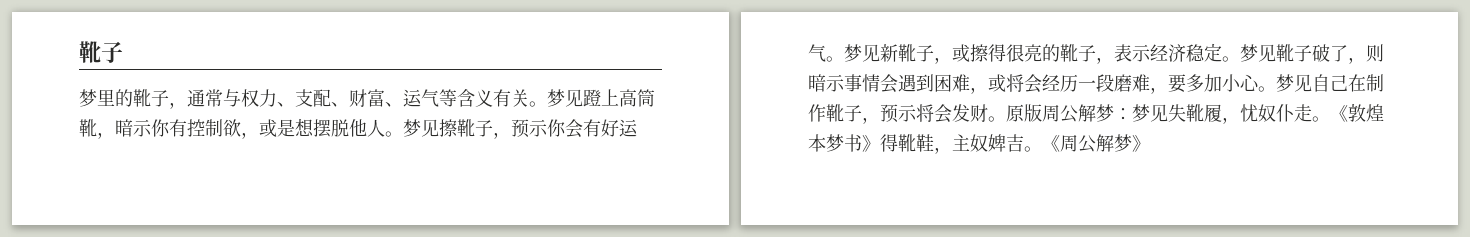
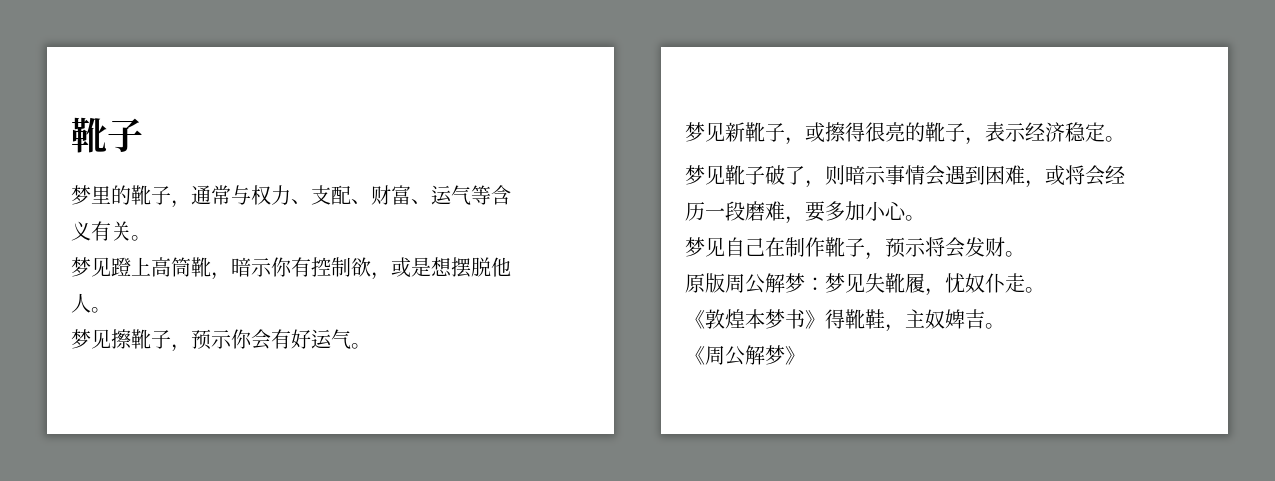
- 梦里的靴子，通常与权力、支配、财富、运气等含义有关。梦见蹬上高筒靴，暗示你有控制欲，或是想摆脱他人。梦见擦靴子，预示你会有好运气。梦见新靴子，或擦得很亮的靴子，表示经济稳定。梦见靴子破了，则暗示事情会遇到困难，或将会经历一段磨难，要多加小心。梦见自己在制作靴子，预示将会发财。原版周公解梦：
+ 梦里的靴子，通常与权力、支配、财富、运气等含义有关。
+ 梦见蹬上高筒靴，暗示你有控制欲，或是想摆脱他人。
+ 梦见擦靴子，预示你会有好运气。
+ 梦见新靴子，或擦得很亮的靴子，表示经济稳定。
+ 梦见靴子破了，则暗示事情会遇到困难，或将会经历一段磨难，要多加小心。
+ 梦见自己在制作靴子，预示将会发财。
+ 原版周公解梦：
- 梦见失靴履，忧奴仆走。《敦煌本梦书》得靴鞋，主奴婢吉。《周公解梦》
+ 梦见失靴履，忧奴仆走。
+ 《敦煌本梦书》得靴鞋，主奴婢吉。
+ 《周公解梦》

